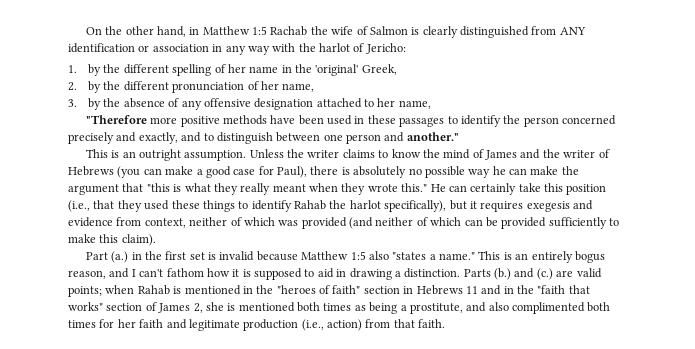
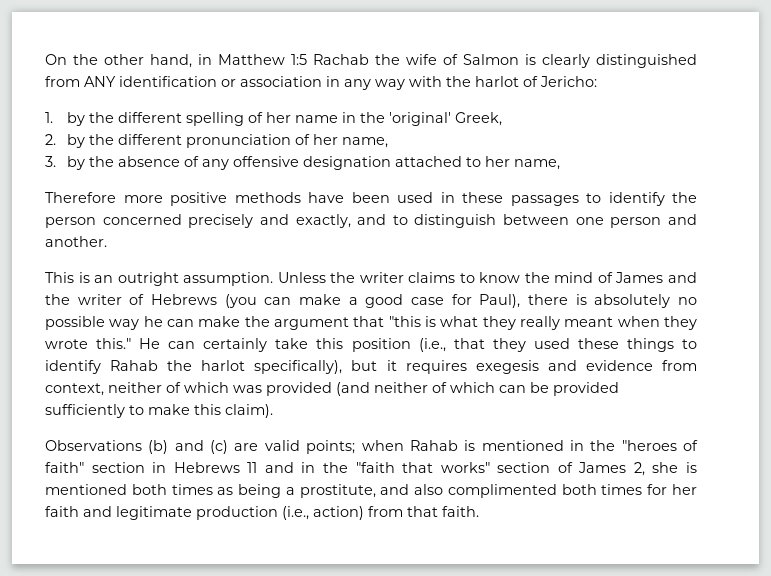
- "Therefore more positive methods have been used in these passages to identify the person concerned precisely and exactly, and to distinguish between one person and another."
+ Therefore more positive methods have been used in these passages to identify the person concerned precisely and exactly, and to distinguish between one person and another.
- Part (a.) in the first set is invalid because Matthew 1:5 also "states a name." This is an entirely bogus reason, and I can't fathom how it is supposed to aid in drawing a distinction. Parts (b.) and (c.) are valid points; when Rahab is mentioned in the "heroes of faith" section in Hebrews 11 and in the "faith that works" section of James 2, she is mentioned both times as being a prostitute, and also complimented both times for her faith and legitimate production (i.e., action) from that faith.
+ Observations (b) and (c) are valid points; when Rahab is mentioned in the "heroes of faith" section in Hebrews 11 and in the "faith that works" section of James 2, she is mentioned both times as being a prostitute, and also complimented both times for her faith and legitimate production (i.e., action) from that faith.

